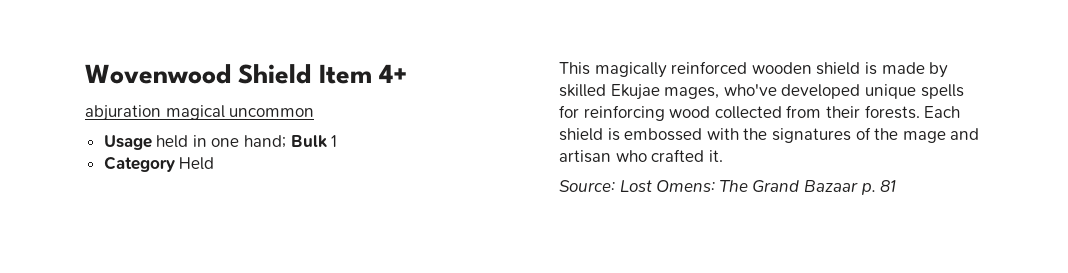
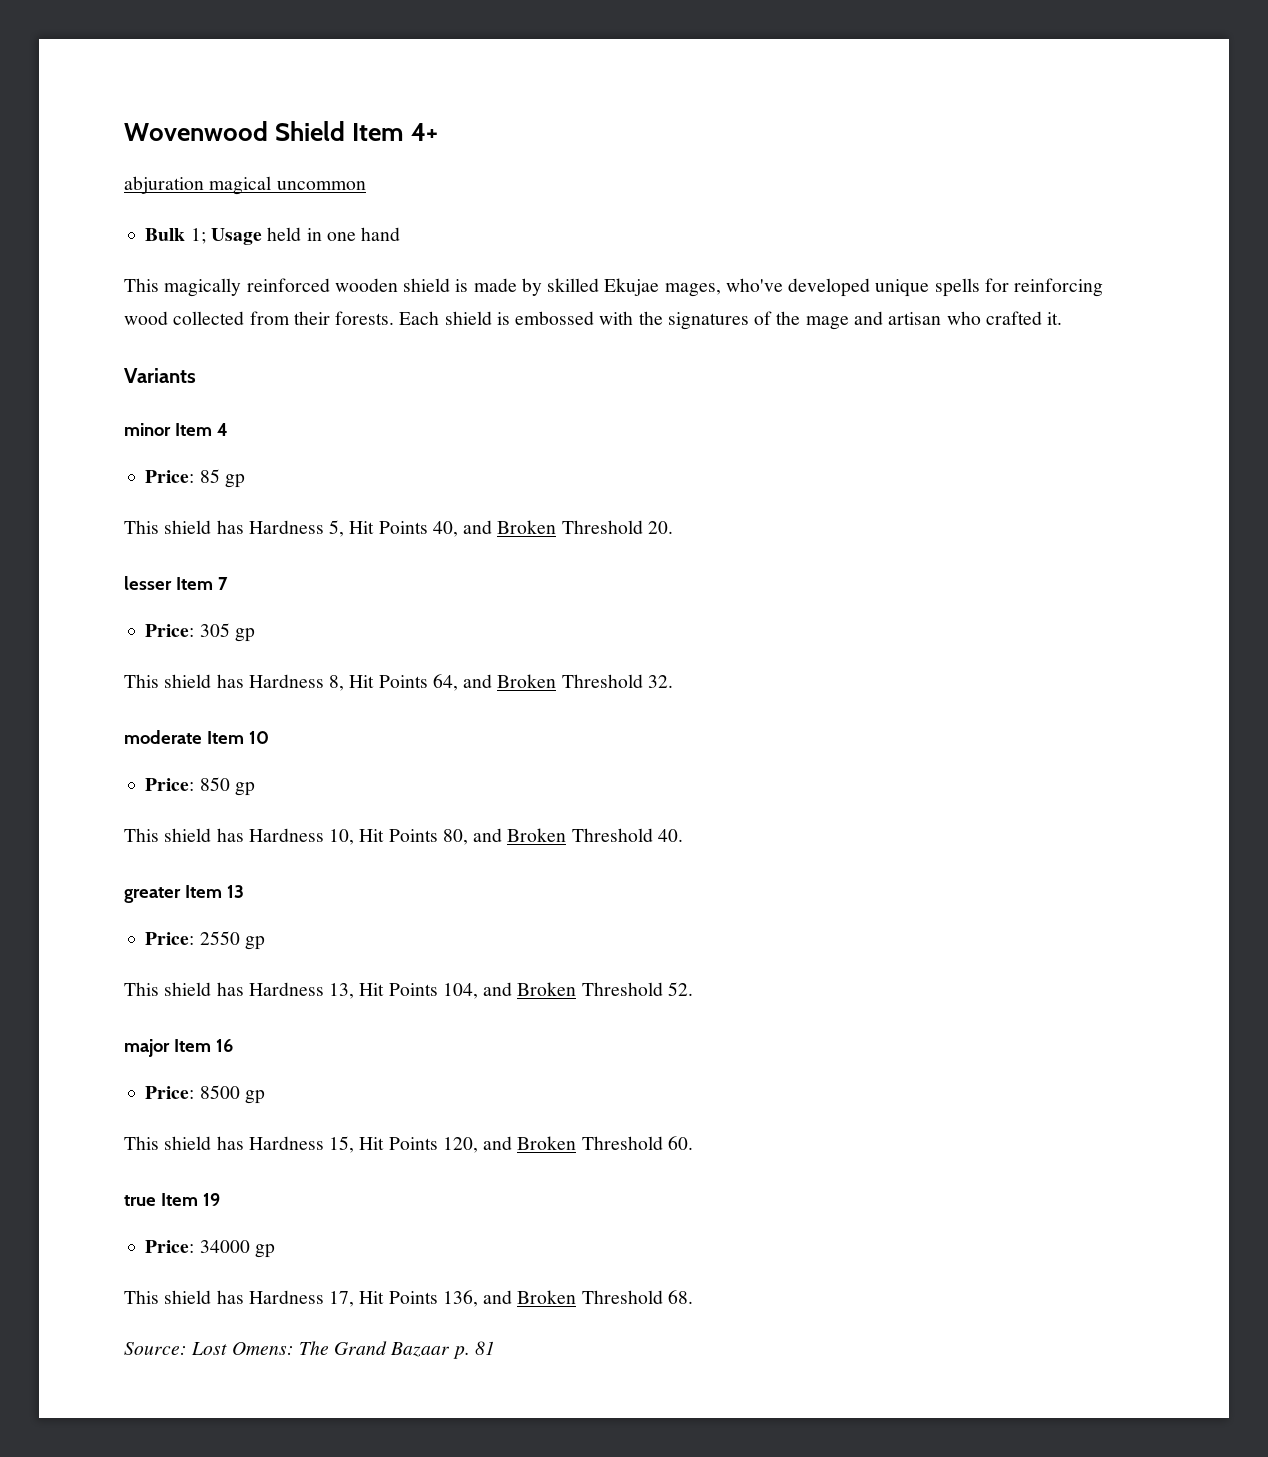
- Usage held in one hand; Bulk 1
- Category Held
+ Bulk 1; Usage held in one hand
+ Variants
+ minor Item 4
+ Price: 85 gp
+ This shield has Hardness 5, Hit Points 40, and Broken Threshold 20.
+ lesser Item 7
+ Price: 305 gp
+ This shield has Hardness 8, Hit Points 64, and Broken Threshold 32.
+ moderate Item 10
+ Price: 850 gp
+ This shield has Hardness 10, Hit Points 80, and Broken Threshold 40.
+ greater Item 13
+ Price: 2550 gp
+ This shield has Hardness 13, Hit Points 104, and Broken Threshold 52.
+ major Item 16
+ Price: 8500 gp
+ This shield has Hardness 15, Hit Points 120, and Broken Threshold 60.
+ true Item 19
+ Price: 34000 gp
+ This shield has Hardness 17, Hit Points 136, and Broken Threshold 68.

